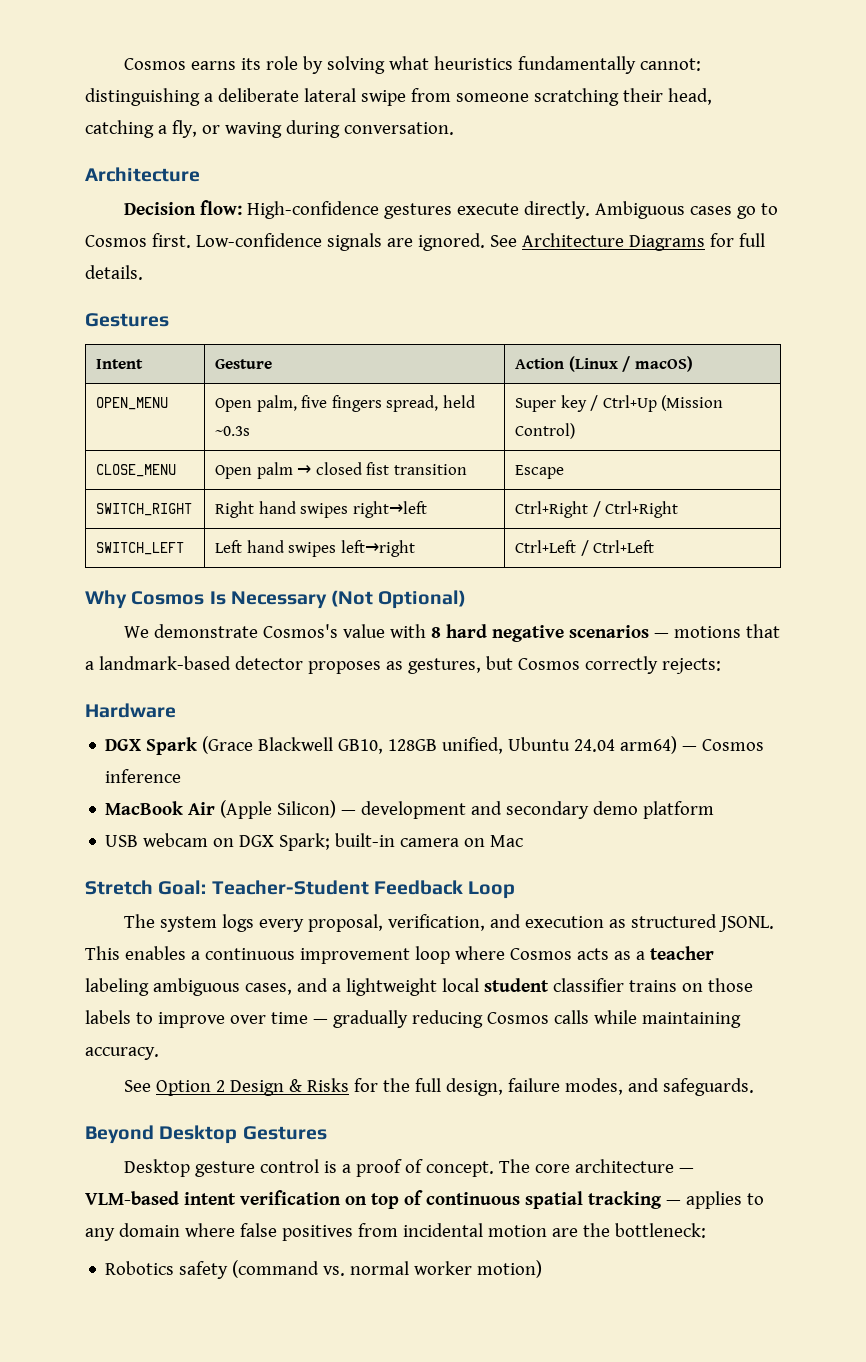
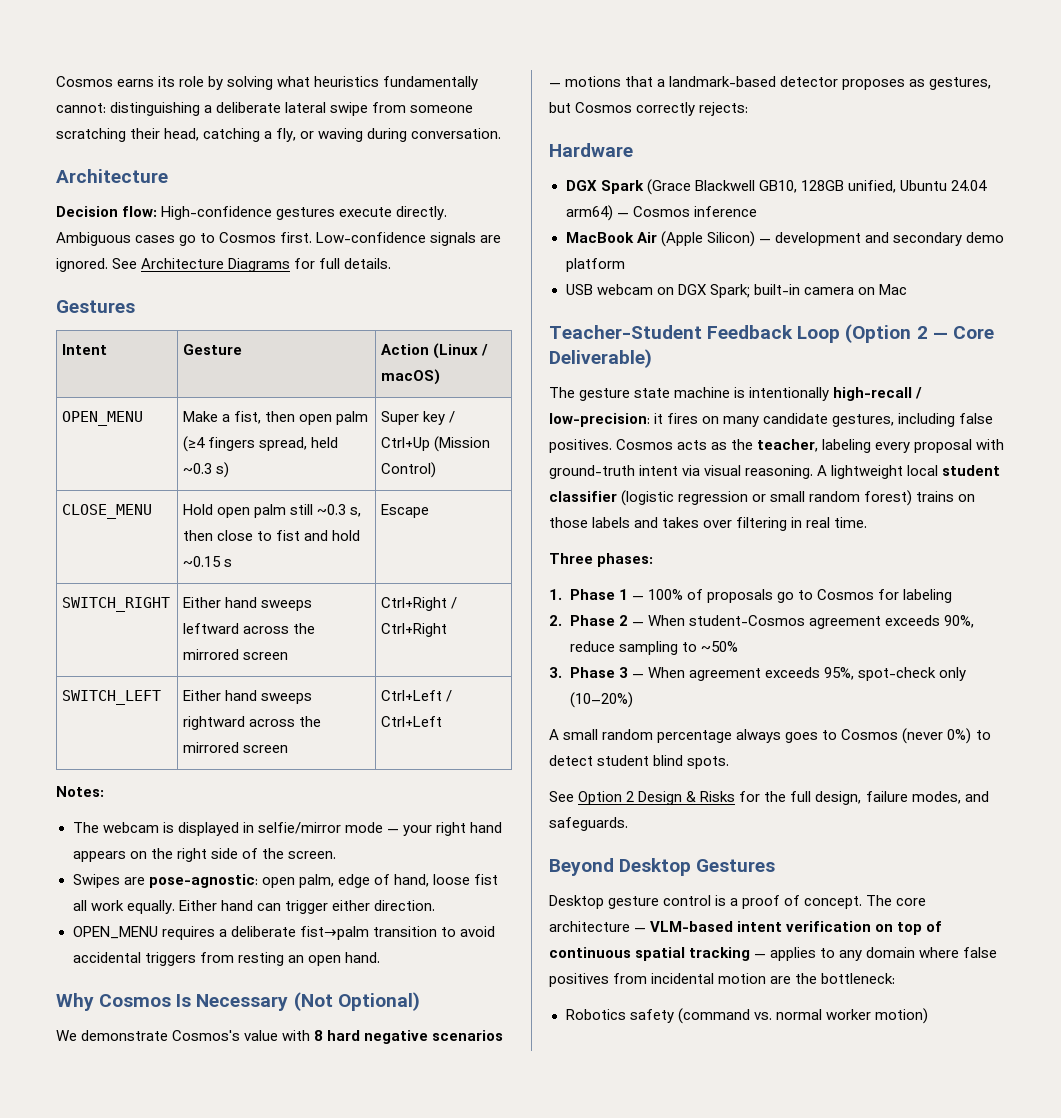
- OPEN_MENU | Open palm, five fingers spread, held ~0.3s | Super key / Ctrl+Up (Mission Control)
+ OPEN_MENU | Make a fist, then open palm (≥4 fingers spread, held ~0.3 s) | Super key / Ctrl+Up (Mission Control)
- CLOSE_MENU | Open palm → closed fist transition | Escape
- SWITCH_RIGHT | Right hand swipes right→left | Ctrl+Right / Ctrl+Right
- SWITCH_LEFT | Left hand swipes left→right | Ctrl+Left / Ctrl+Left
+ CLOSE_MENU | Hold open palm still ~0.3 s, then close to fist and hold ~0.15 s | Escape
+ SWITCH_RIGHT | Either hand sweeps leftward across the mirrored screen | Ctrl+Right / Ctrl+Right
+ SWITCH_LEFT | Either hand sweeps rightward across the mirrored screen | Ctrl+Left / Ctrl+Left
+ Notes:
+ The webcam is displayed in selfie/mirror mode — your right hand appears on the right side of the screen.
+ Swipes are pose-agnostic: open palm, edge of hand, loose fist all work equally. Either hand can trigger either direction.
+ OPEN_MENU requires a deliberate fist→palm transition to avoid accidental triggers from resting an open hand.
- Stretch Goal: Teacher-Student Feedback Loop
- The system logs every proposal, verification, and execution as structured JSONL. This enables a continuous improvement loop where Cosmos acts as a teacher labeling ambiguous cases, and a lightweight local student classifier trains on those labels to improve over time — gradually reducing Cosmos calls while maintaining accuracy.
+ Teacher-Student Feedback Loop (Option 2 — Core Deliverable)
+ The gesture state machine is intentionally high-recall / low-precision: it fires on many candidate gestures, including false positives. Cosmos acts as the teacher, labeling every proposal with ground-truth intent via visual reasoning. A lightweight local student classifier (logistic regression or small random forest) trains on those labels and takes over filtering in real time.
+ Three phases:
+ 1. Phase 1 — 100% of proposals go to Cosmos for labeling
+ 2. Phase 2 — When student-Cosmos agreement exceeds 90%, reduce sampling to ~50%
+ 3. Phase 3 — When agreement exceeds 95%, spot-check only (10–20%)
+ A small random percentage always goes to Cosmos (never 0%) to detect student blind spots.

